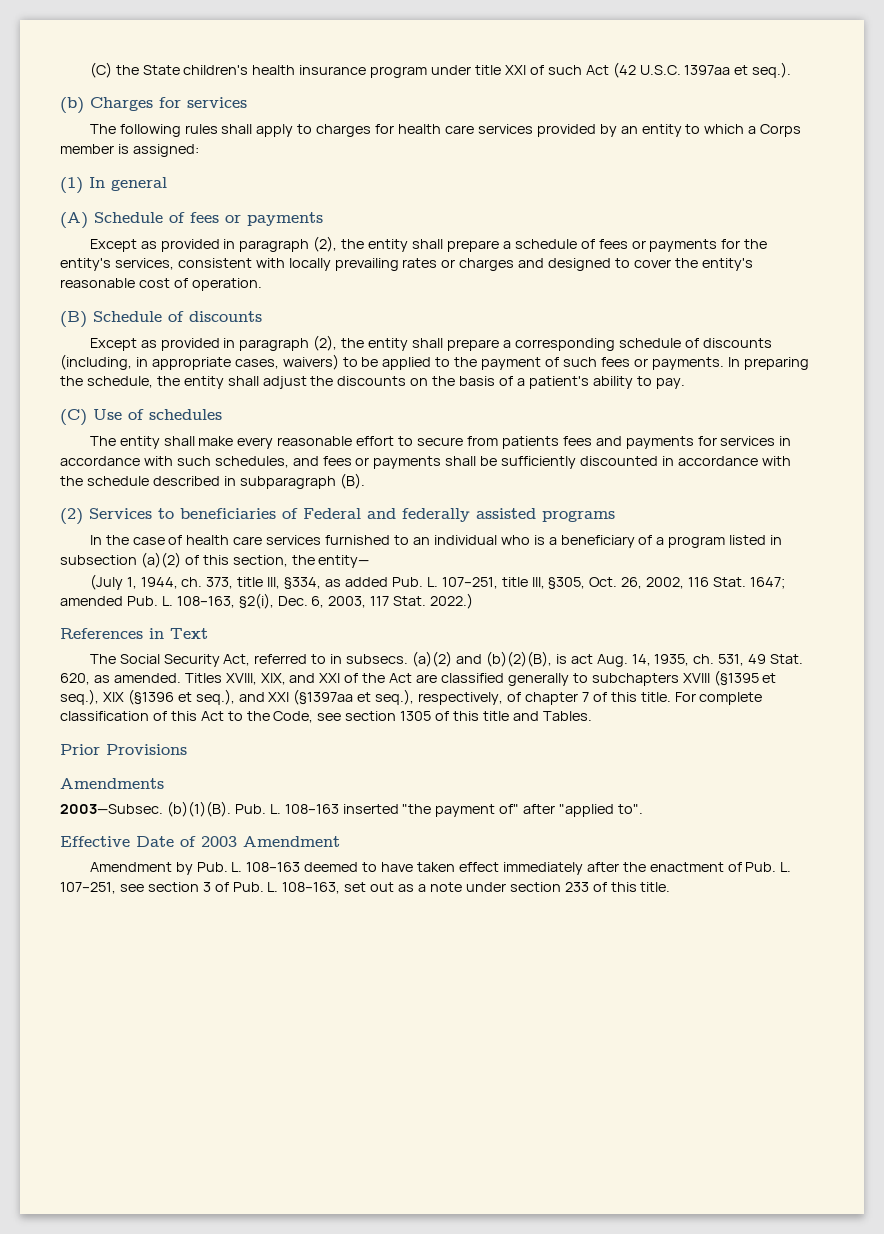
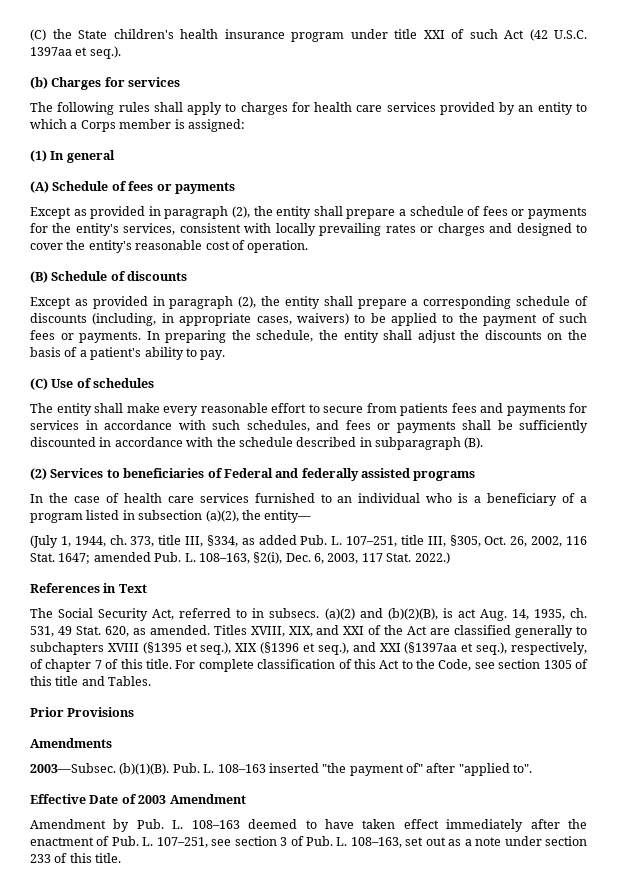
- In the case of health care services furnished to an individual who is a beneficiary of a program listed in subsection (a)(2) of this section, the entity—
+ In the case of health care services furnished to an individual who is a beneficiary of a program listed in subsection (a)(2), the entity—

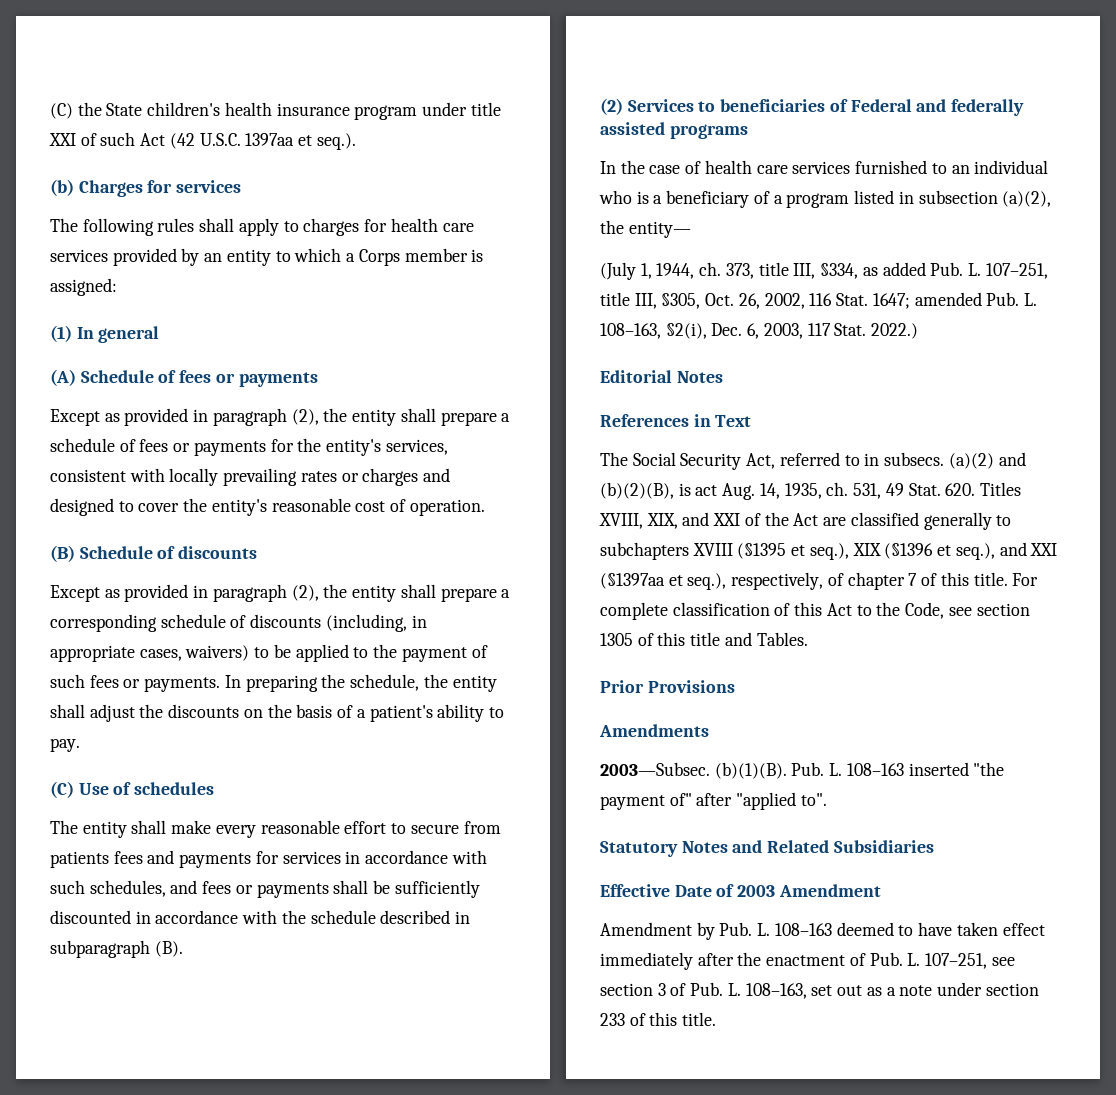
+ Editorial Notes
- 620, as amended. Titles XVIII, XIX, and XXI of the Act are classified generally to subchapters XVIII (§1395 et seq.), XIX (§1396 et seq.), and XXI (§1397aa et seq.), respectively, of chapter 7 of this title.
+ 620. Titles XVIII, XIX, and XXI of the Act are classified generally to subchapters XVIII (§1395 et seq.), XIX (§1396 et seq.), and XXI (§1397aa et seq.), respectively, of chapter 7 of this title.
+ Statutory Notes and Related Subsidiaries

